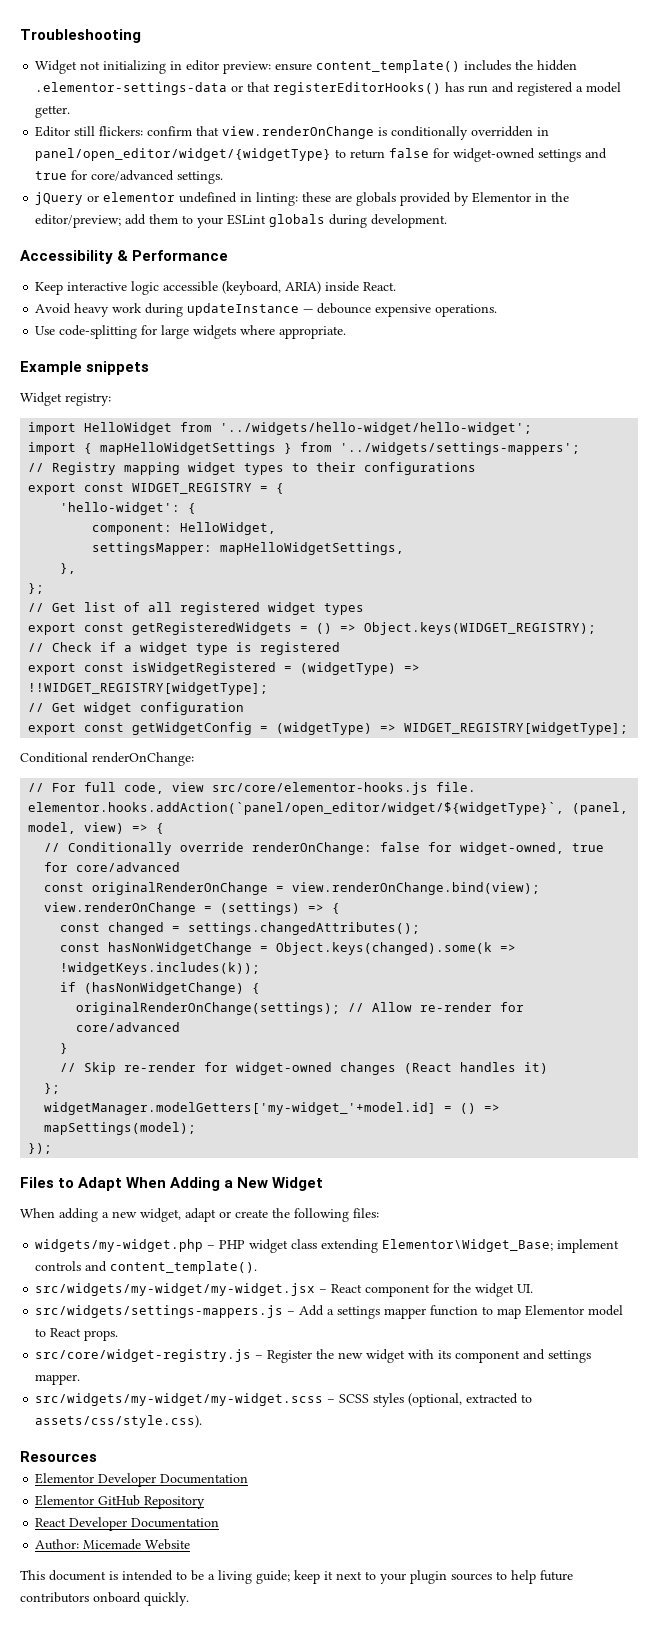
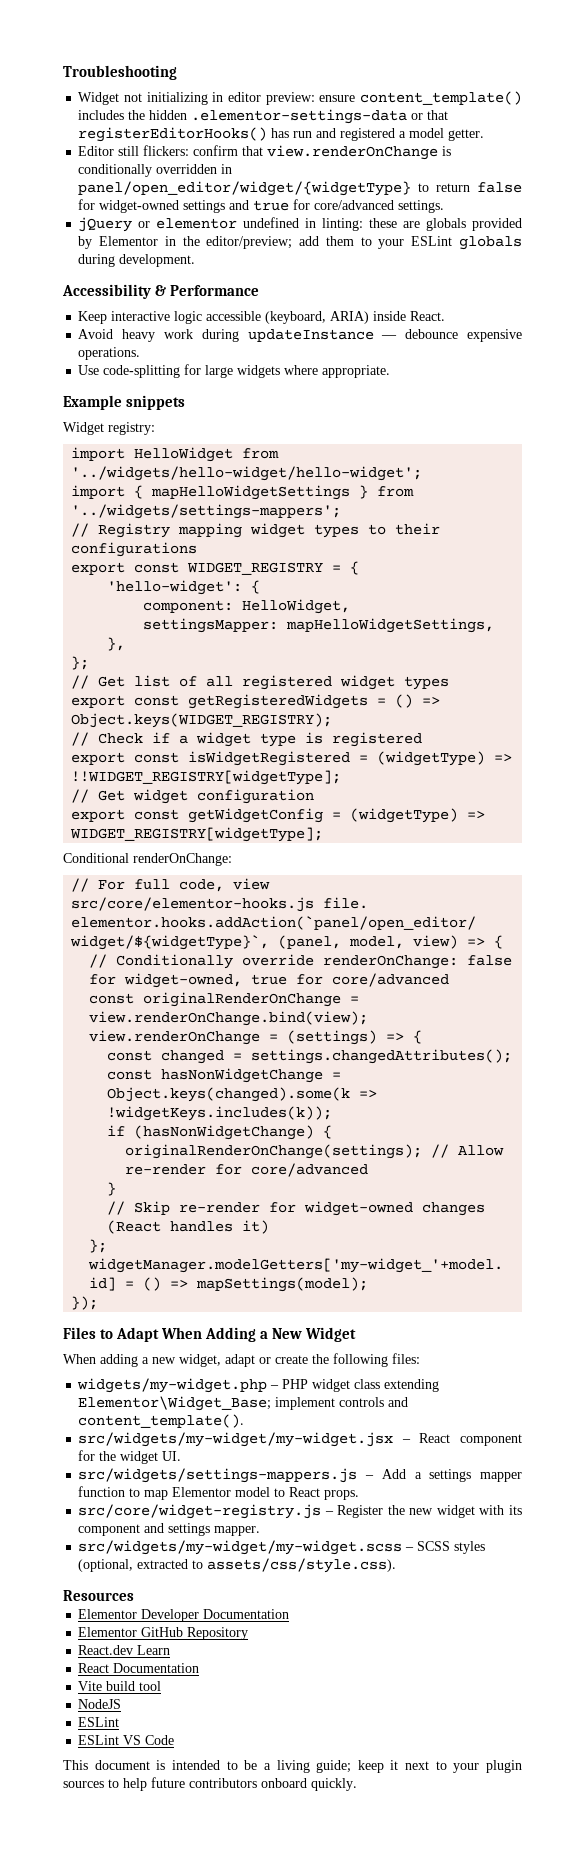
- React Developer Documentation
- Author: Micemade Website
+ React.dev Learn
+ React Documentation
+ Vite build tool
+ NodeJS
+ ESLint
+ ESLint VS Code

